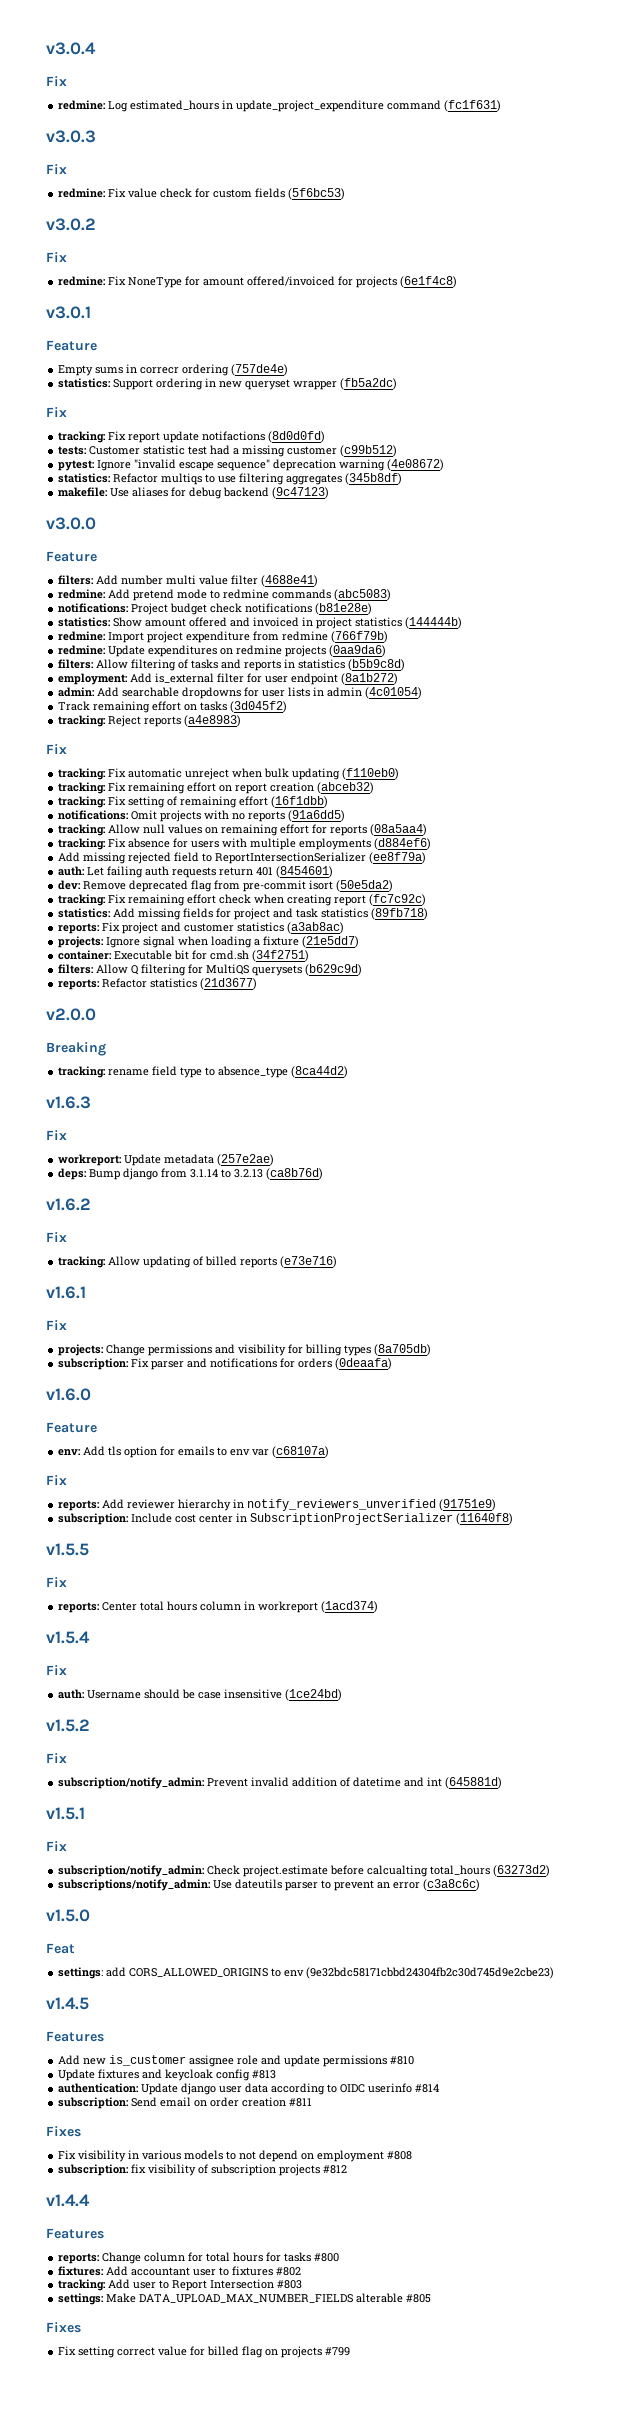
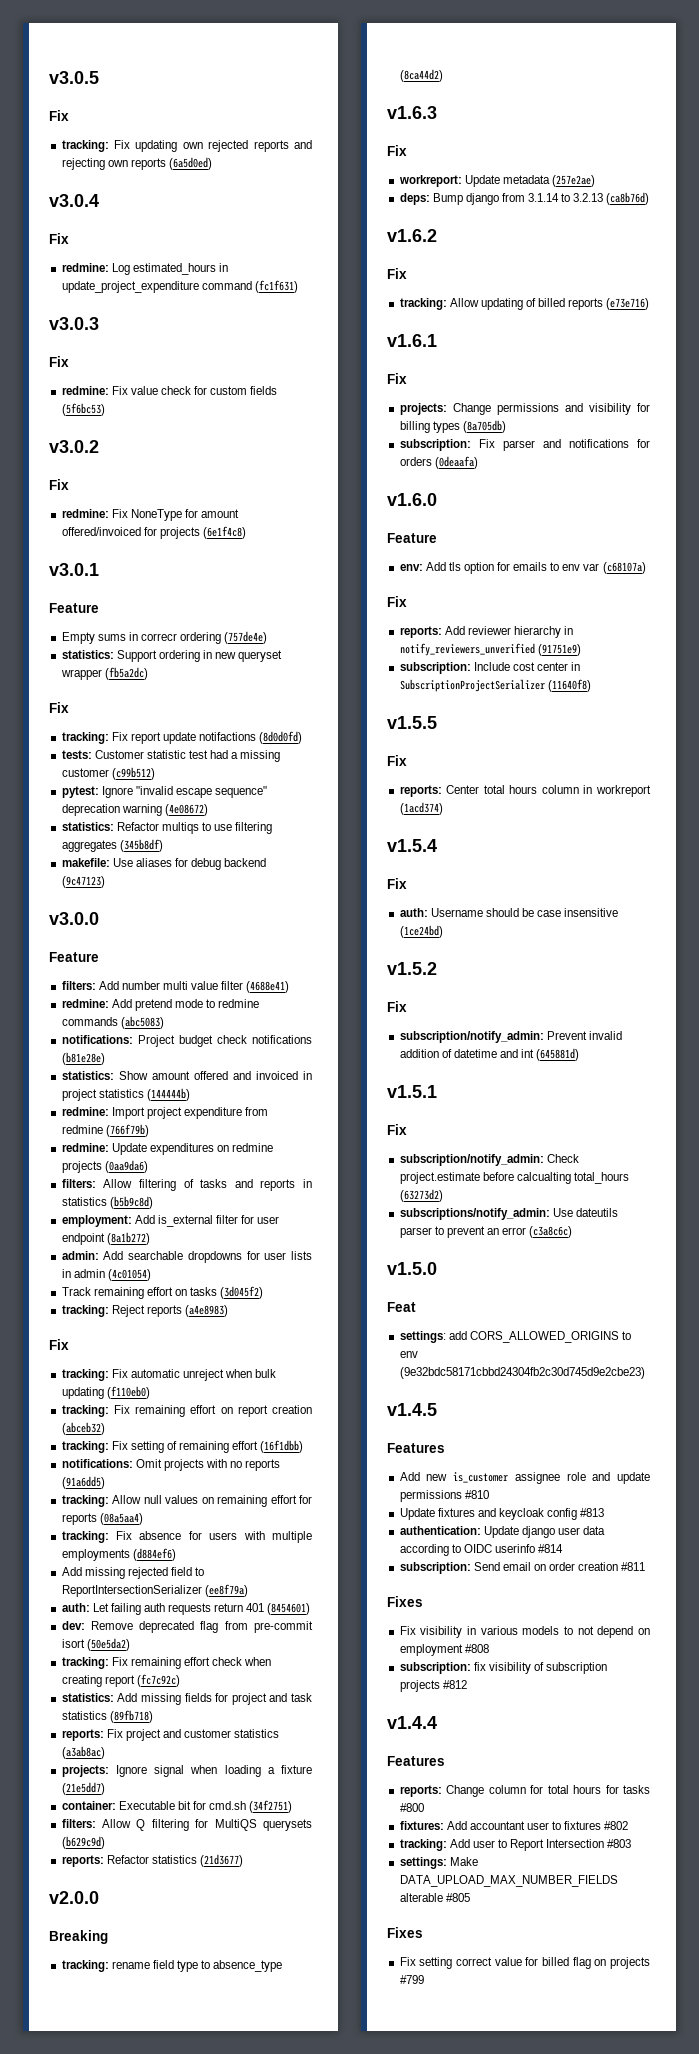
+ v3.0.5
+ Fix
+ tracking: Fix updating own rejected reports and rejecting own reports (6a5d0ed)

